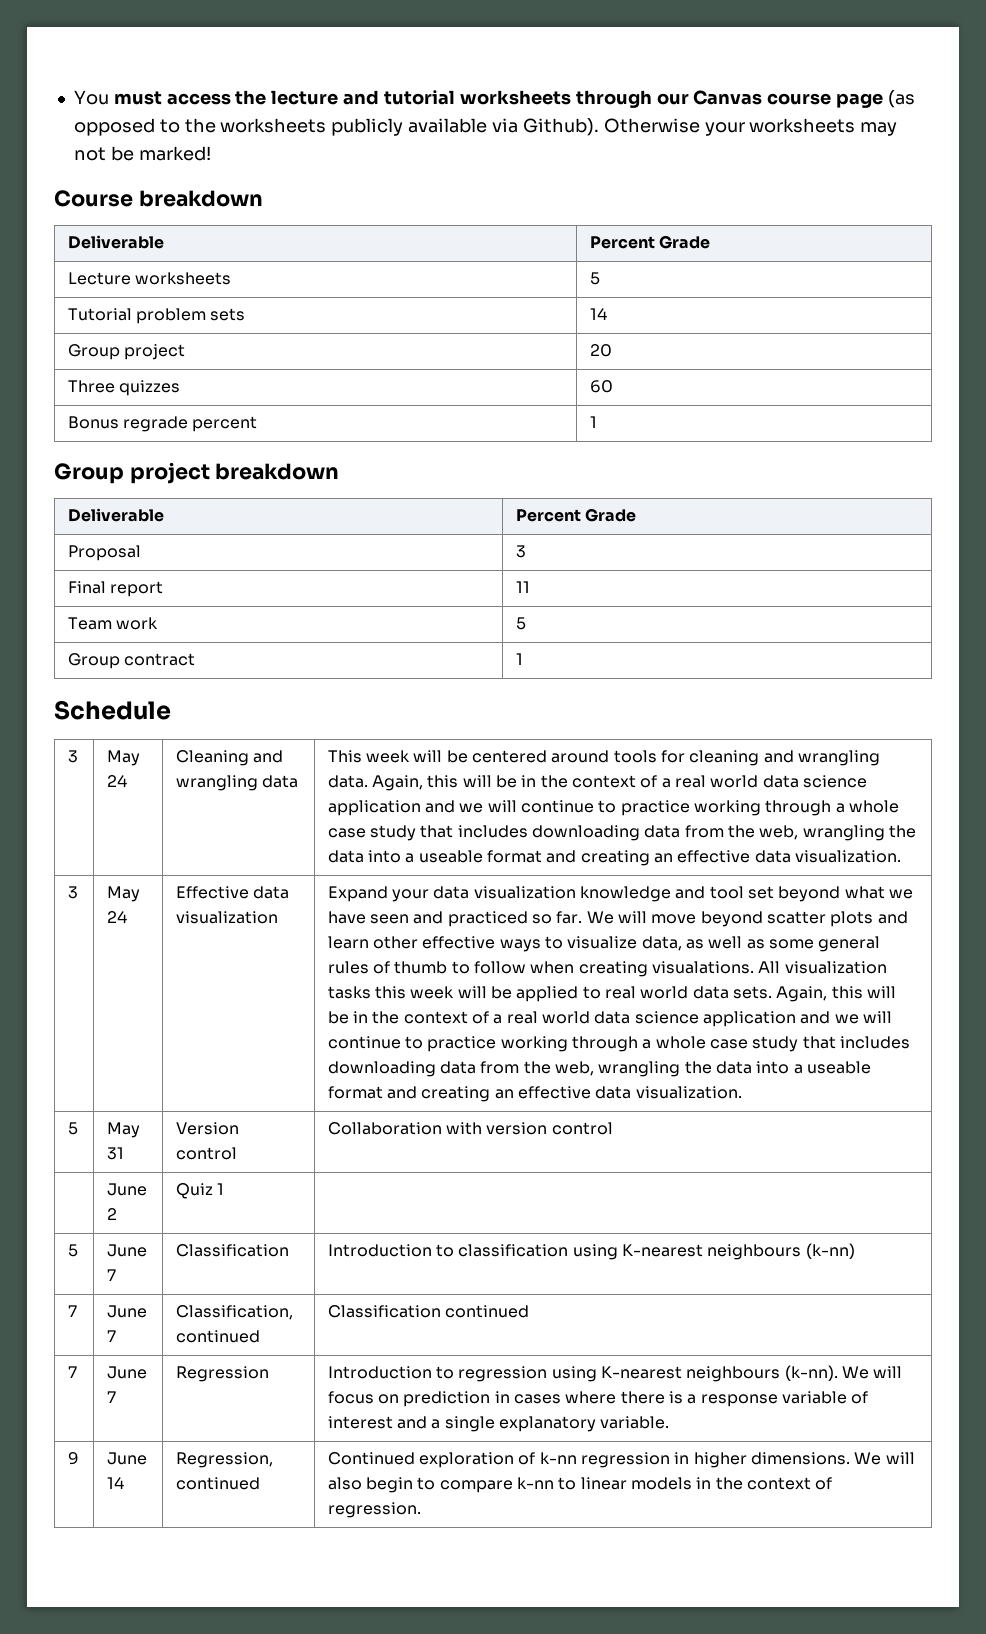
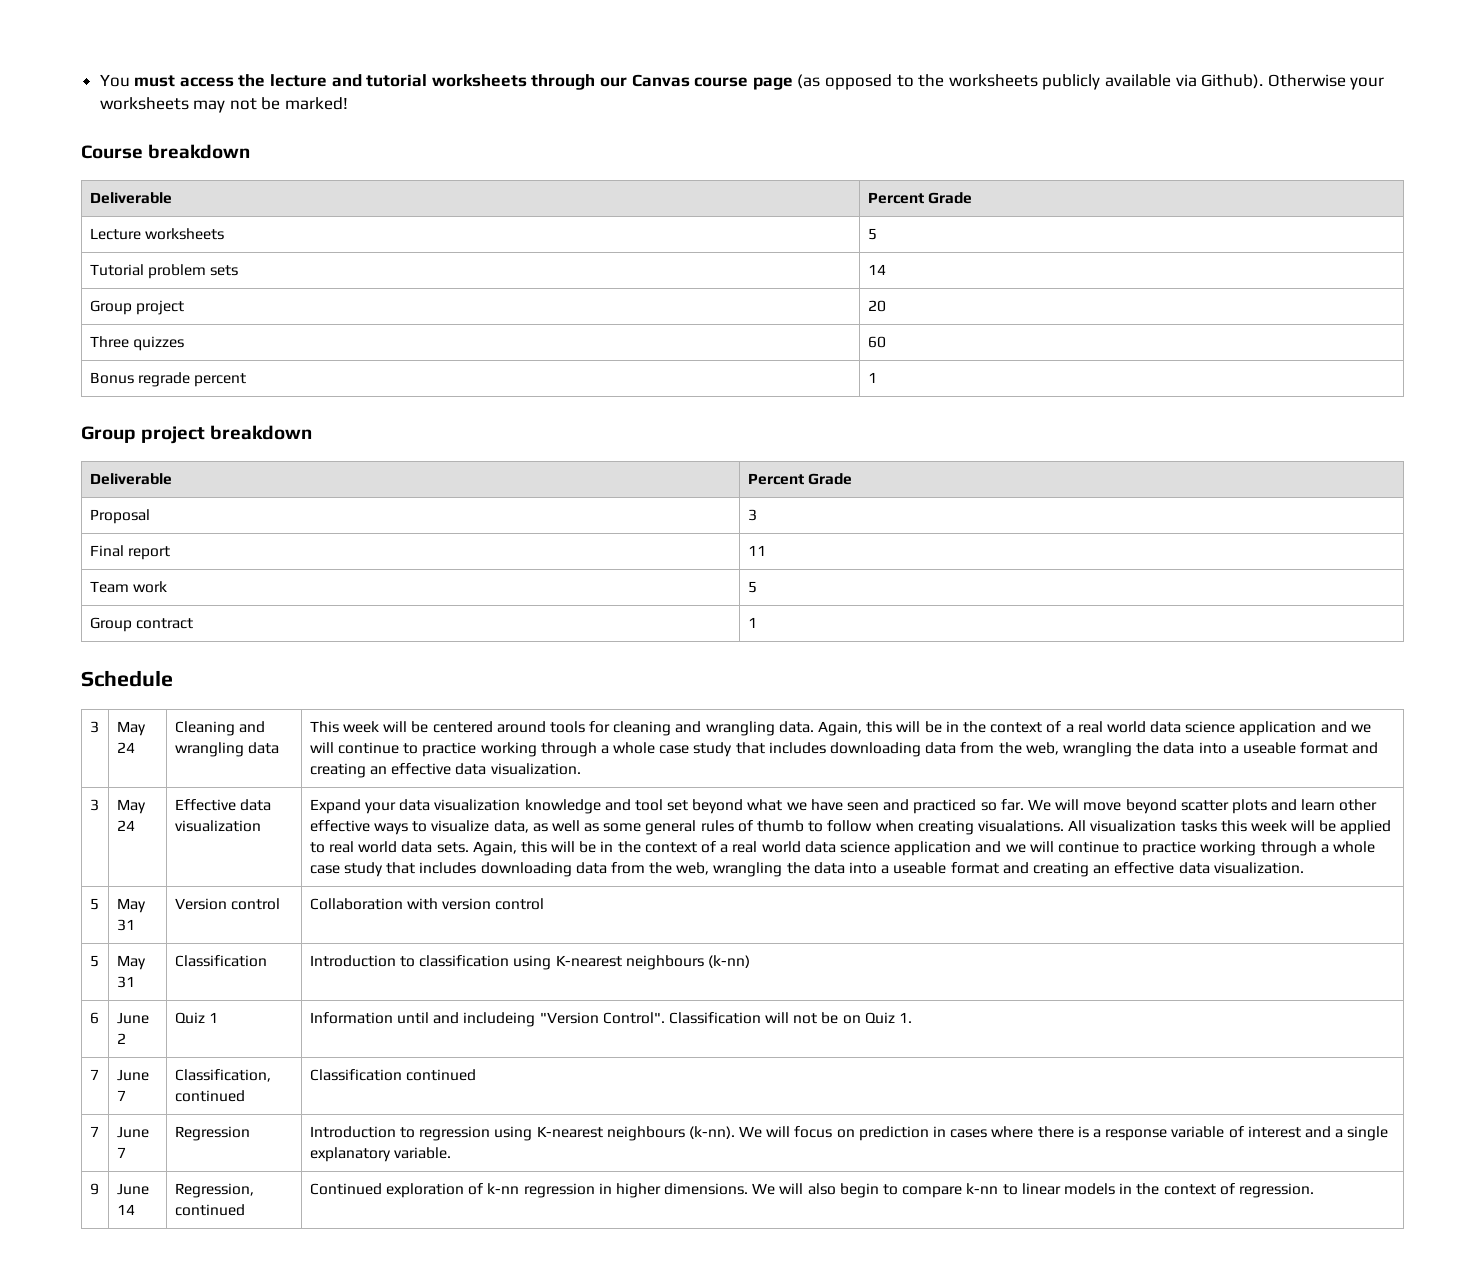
- | June 2 | Quiz 1 |
- 5 | June 7 | Classification | Introduction to classification using K-nearest neighbours (k-nn)
+ 5 | May 31 | Classification | Introduction to classification using K-nearest neighbours (k-nn)
+ 6 | June 2 | Quiz 1 | Information until and includeing "Version Control". Classification will not be on Quiz 1.

